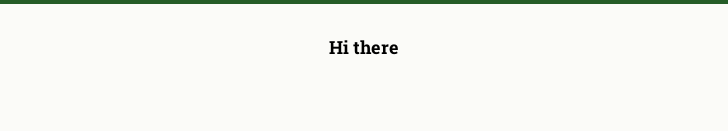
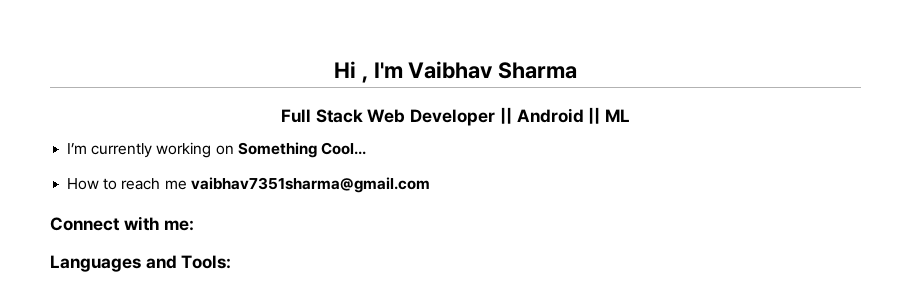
- Hi there
+ Hi , I'm Vaibhav Sharma
+ Full Stack Web Developer || Android || ML
+ I’m currently working on Something Cool...
+ How to reach me vaibhav7351sharma@gmail.com
+ Connect with me:
+ Languages and Tools:

